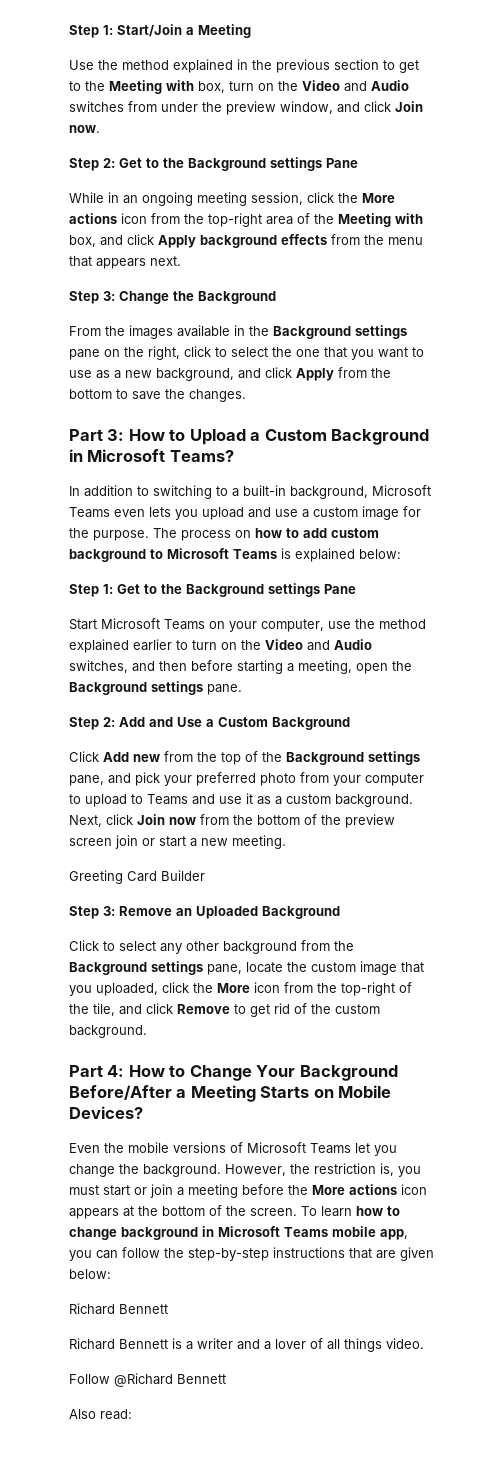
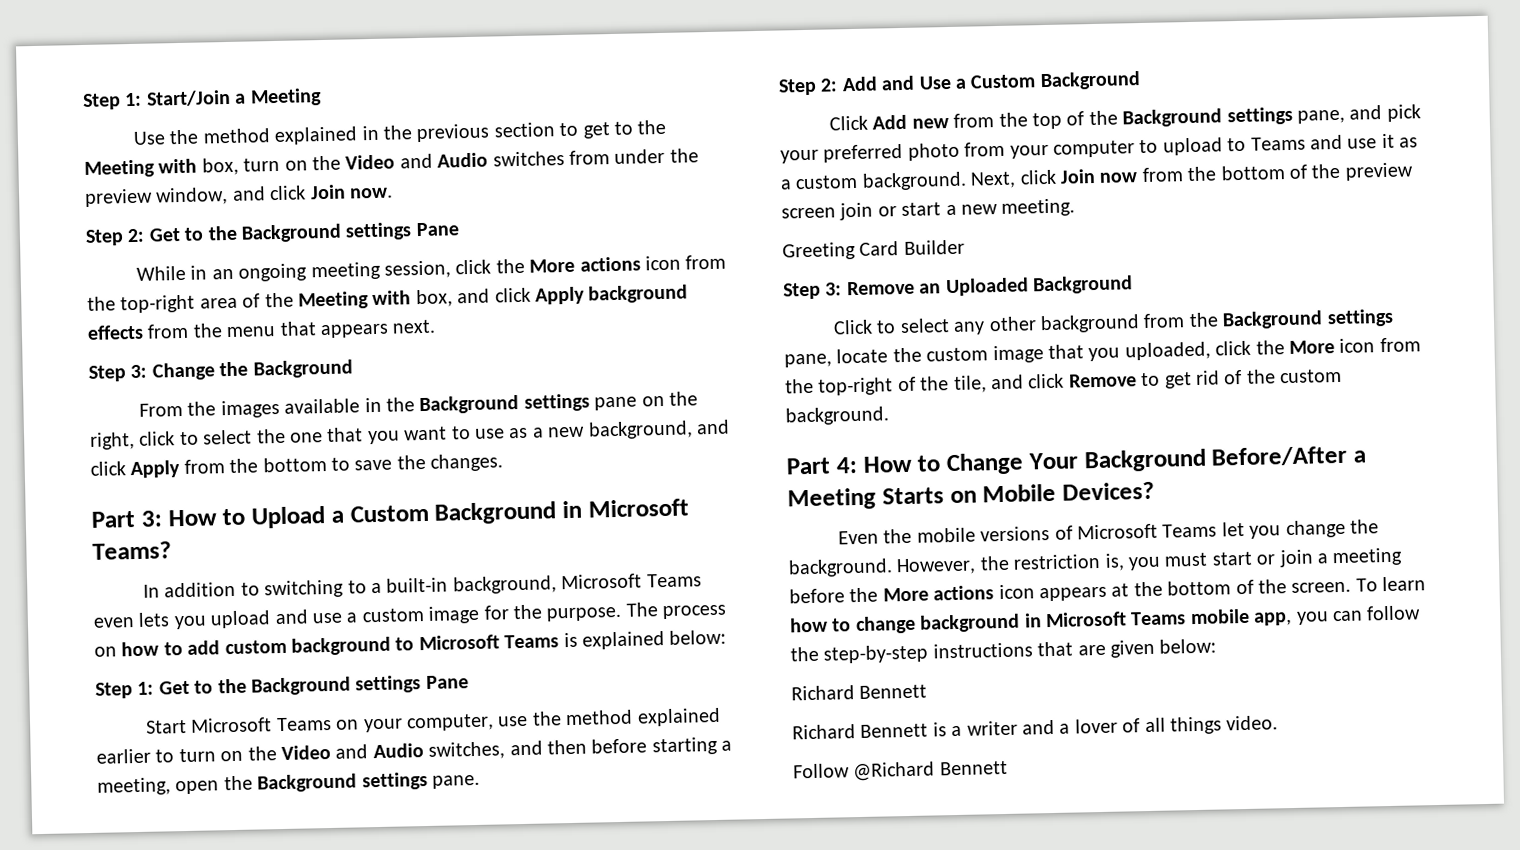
- Also read:

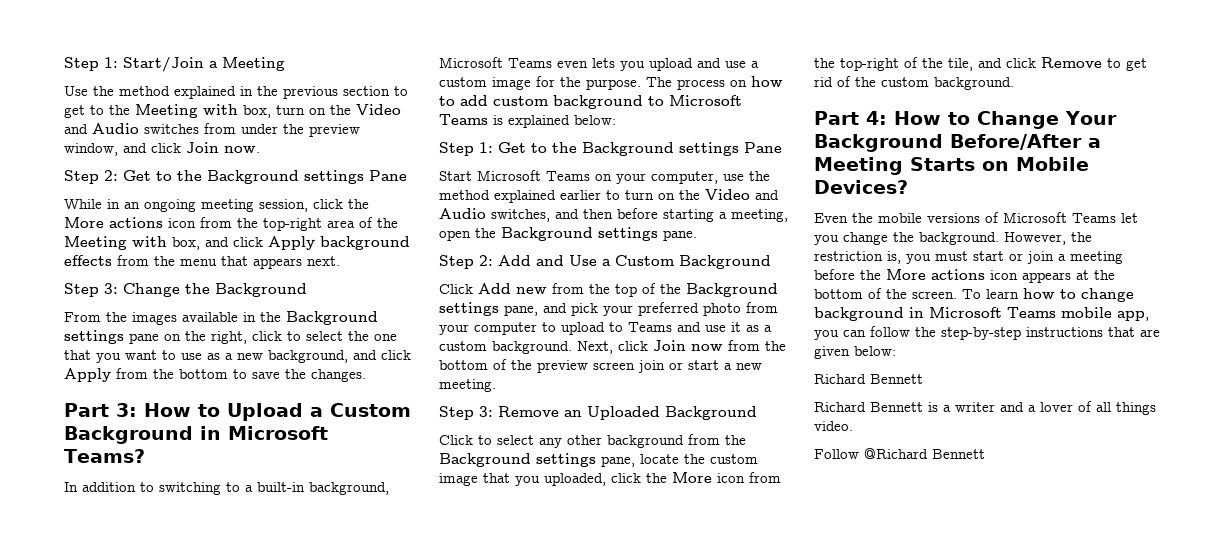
- Greeting Card Builder

